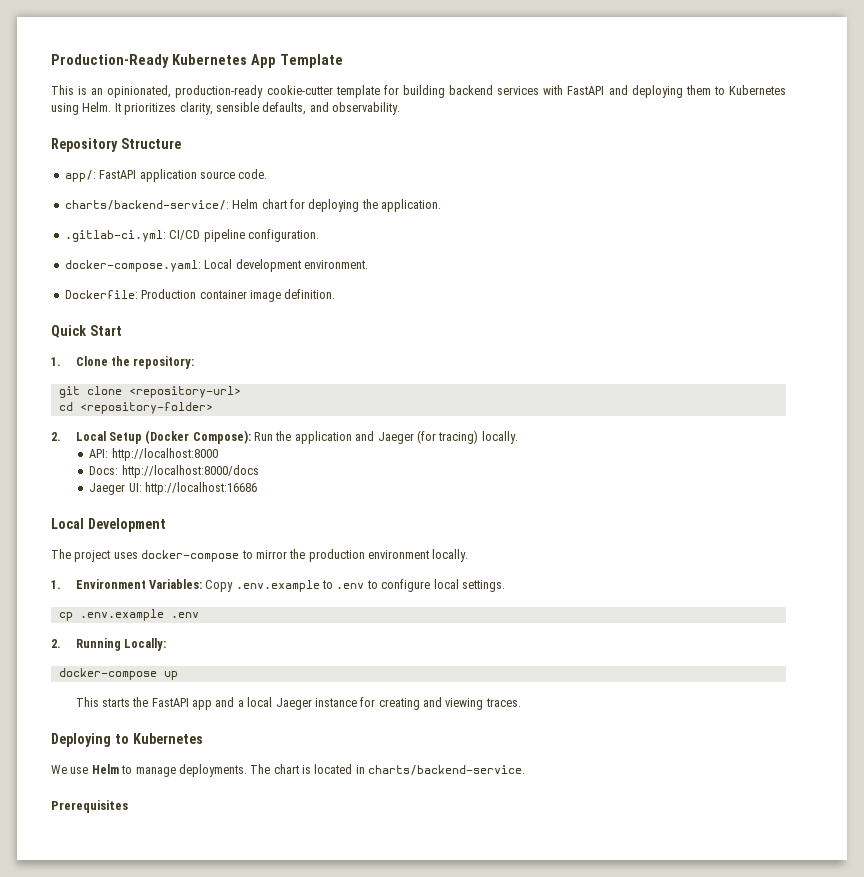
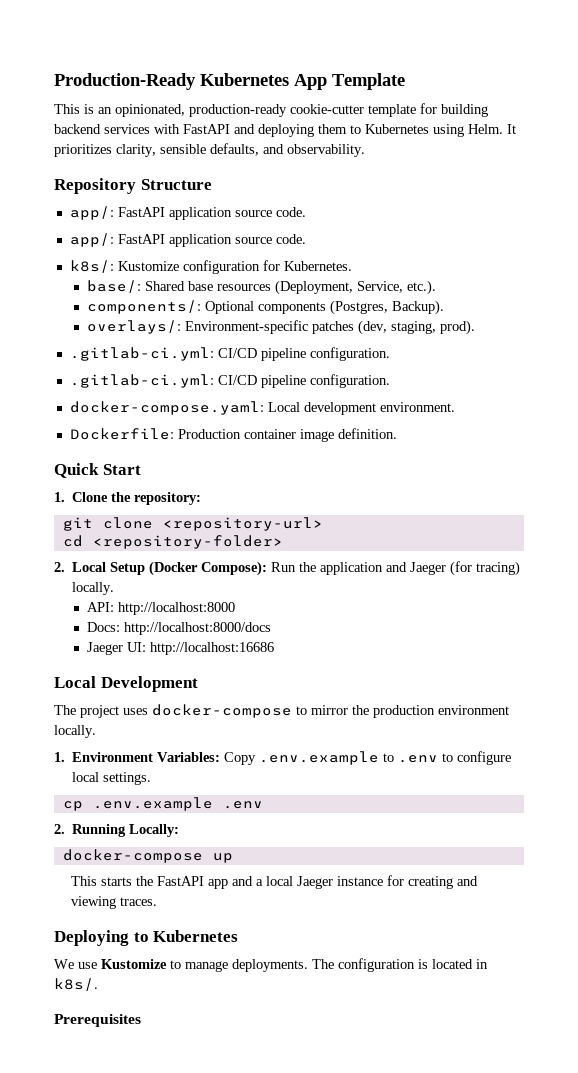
  Repository Structure
  app/: FastAPI application source code.
- charts/backend-service/: Helm chart for deploying the application.
+ app/: FastAPI application source code.
+ k8s/: Kustomize configuration for Kubernetes.
+ base/: Shared base resources (Deployment, Service, etc.).
+ components/: Optional components (Postgres, Backup).
+ overlays/: Environment-specific patches (dev, staging, prod).
+ .gitlab-ci.yml: CI/CD pipeline configuration.
- We use Helm to manage deployments.
+ We use Kustomize to manage deployments.
- The chart is located in charts/backend-service.
+ The configuration is located in k8s/.

